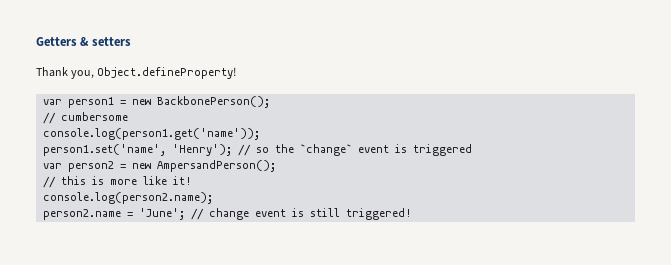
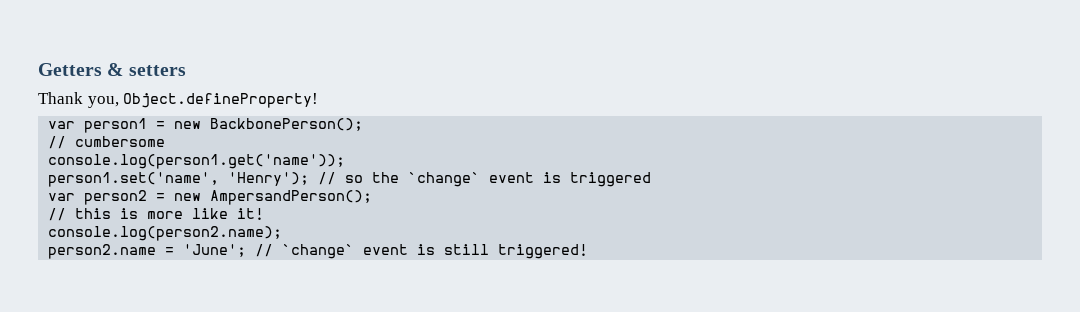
- person2.name = 'June'; // change event is still triggered!
+ person2.name = 'June'; // `change` event is still triggered!

